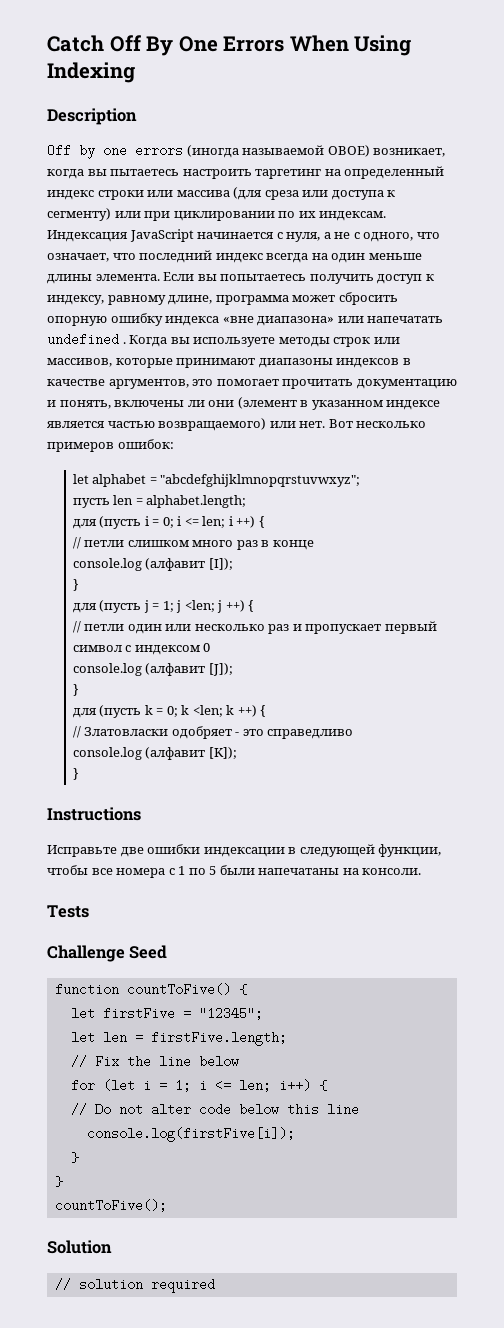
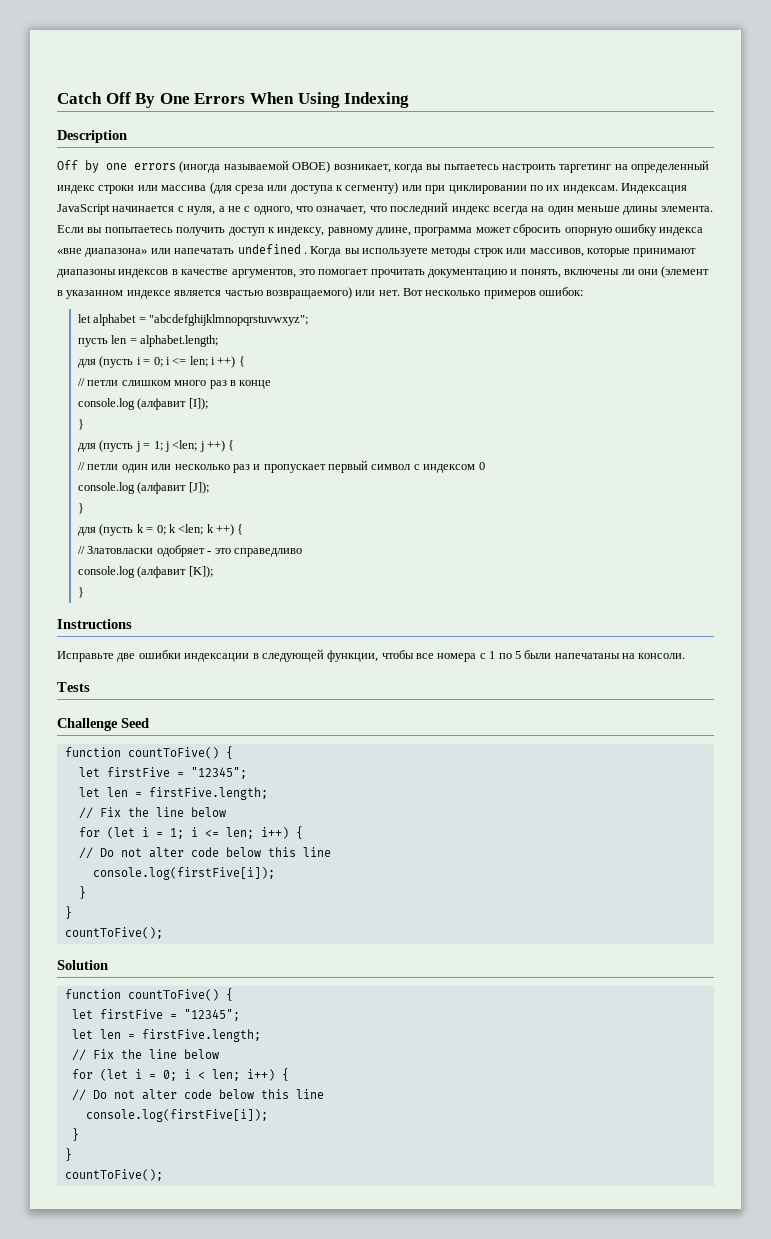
  Solution
- // solution required
+ function countToFive() {
+ let firstFive = "12345";
+ let len = firstFive.length;
+ // Fix the line below
+ for (let i = 0; i < len; i++) {
+ // Do not alter code below this line
+ console.log(firstFive[i]);
+ }
+ }
+ countToFive();

